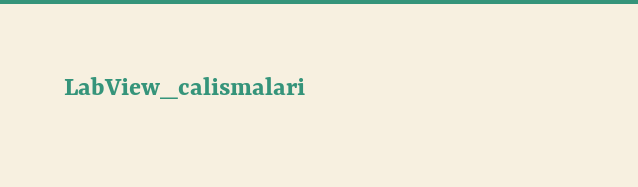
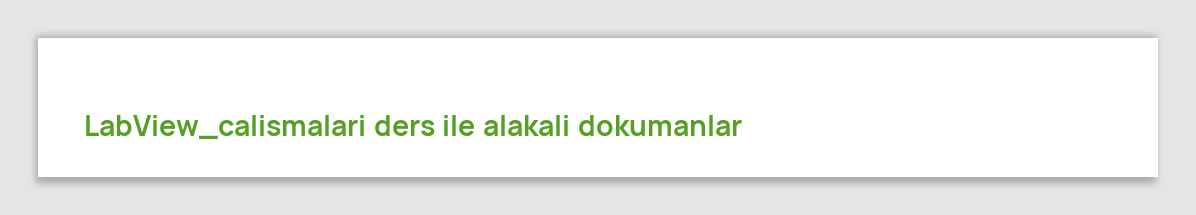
- LabView_calismalari
+ LabView_calismalari ders ile alakali dokumanlar

